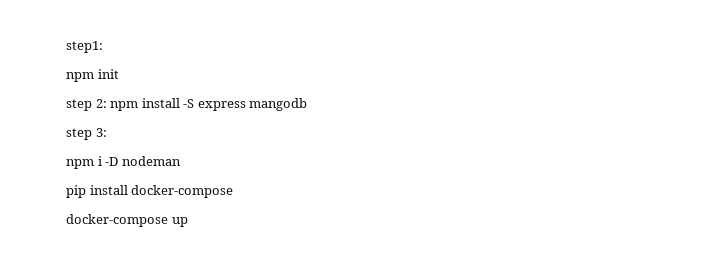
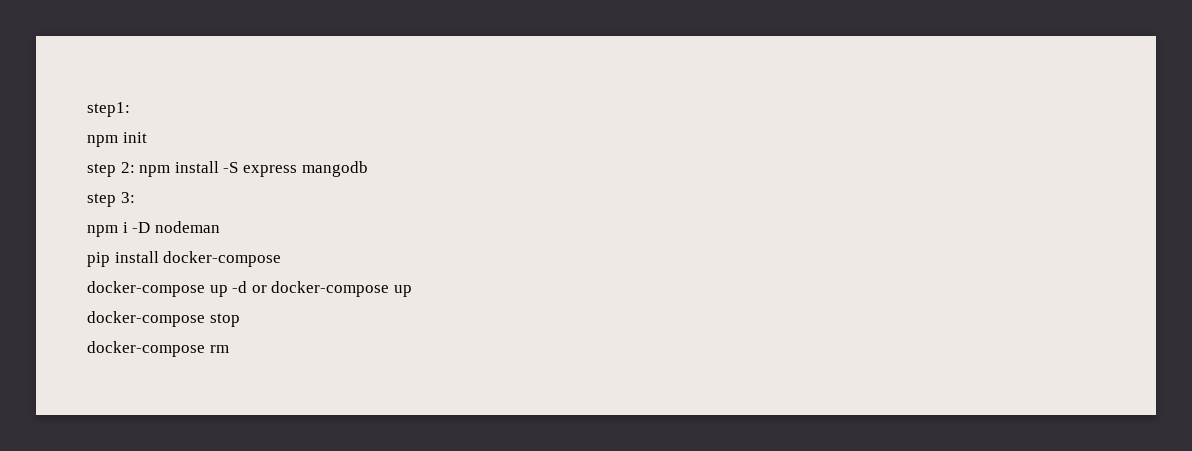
- docker-compose up
+ docker-compose up -d or docker-compose up
+ docker-compose stop
+ docker-compose rm

